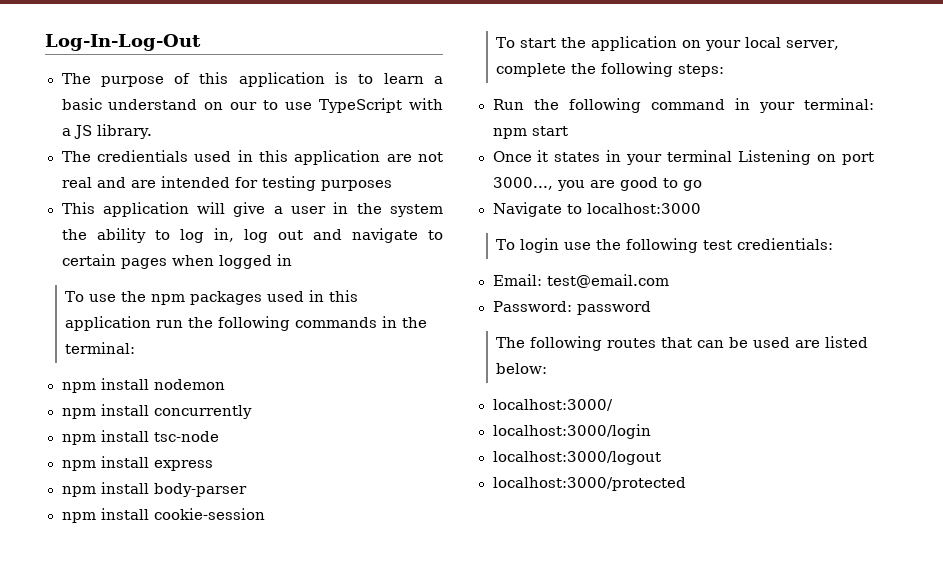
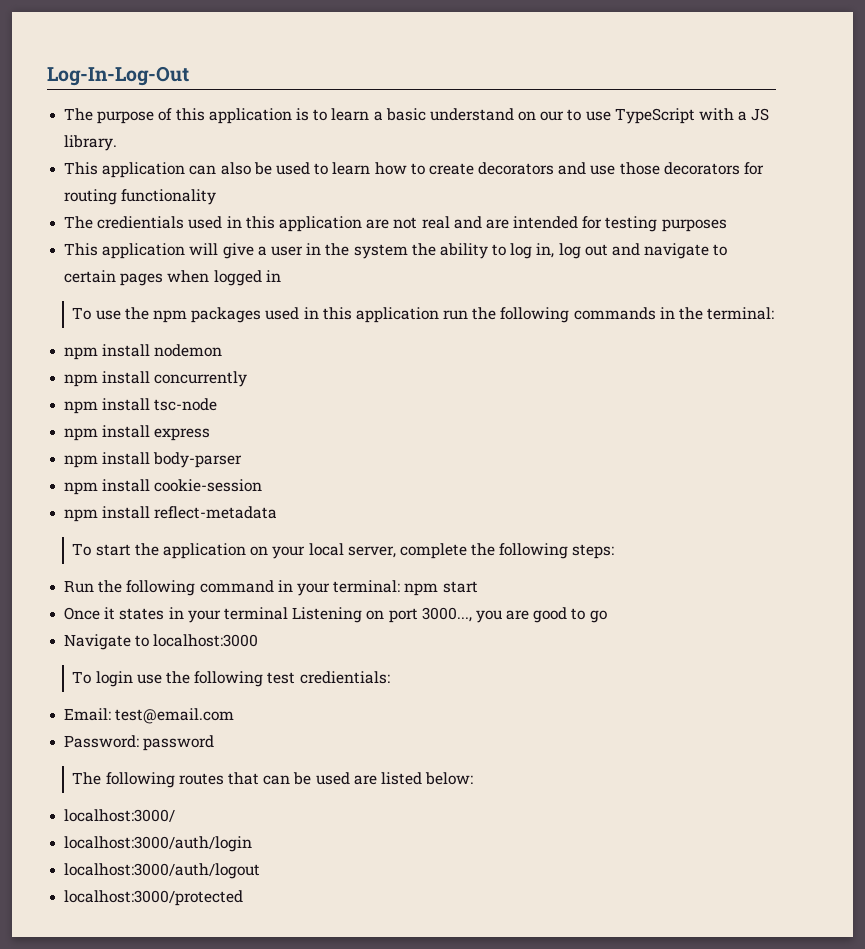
+ This application can also be used to learn how to create decorators and use those decorators for routing functionality
+ npm install reflect-metadata
- localhost:3000/login
- localhost:3000/logout
+ localhost:3000/auth/login
+ localhost:3000/auth/logout

